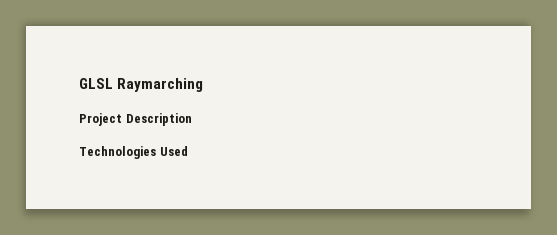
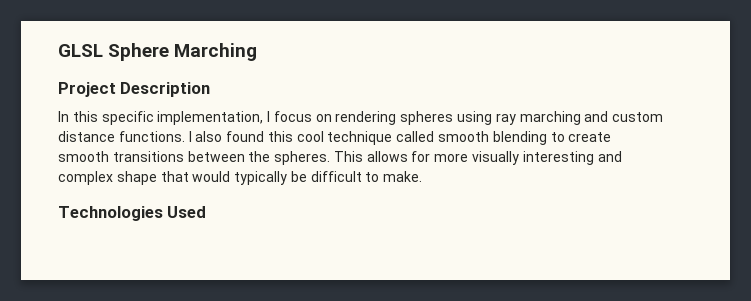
- GLSL Raymarching
+ GLSL Sphere Marching
+ In this specific implementation, I focus on rendering spheres using ray marching and custom distance functions. I also found this cool technique called smooth blending to create smooth transitions between the spheres. This allows for more visually interesting and complex shape that would typically be difficult to make.

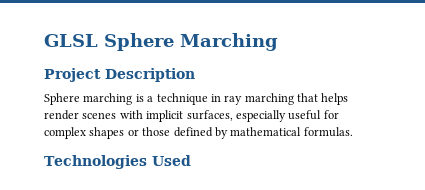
- In this specific implementation, I focus on rendering spheres using ray marching and custom distance functions. I also found this cool technique called smooth blending to create smooth transitions between the spheres. This allows for more visually interesting and complex shape that would typically be difficult to make.
+ Sphere marching is a technique in ray marching that helps render scenes with implicit surfaces, especially useful for complex shapes or those defined by mathematical formulas.

